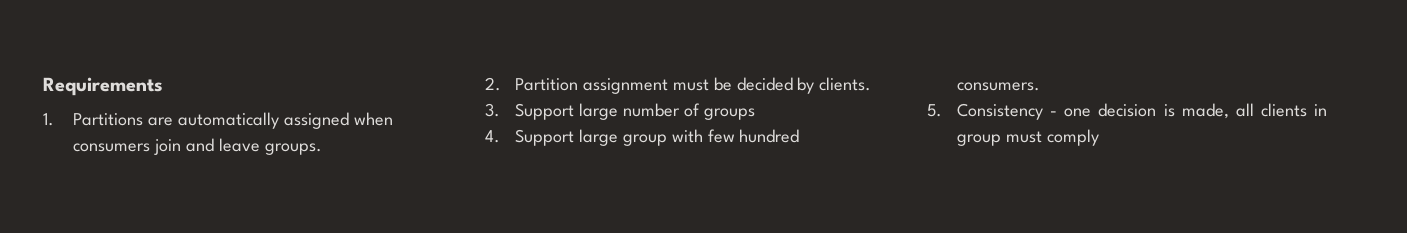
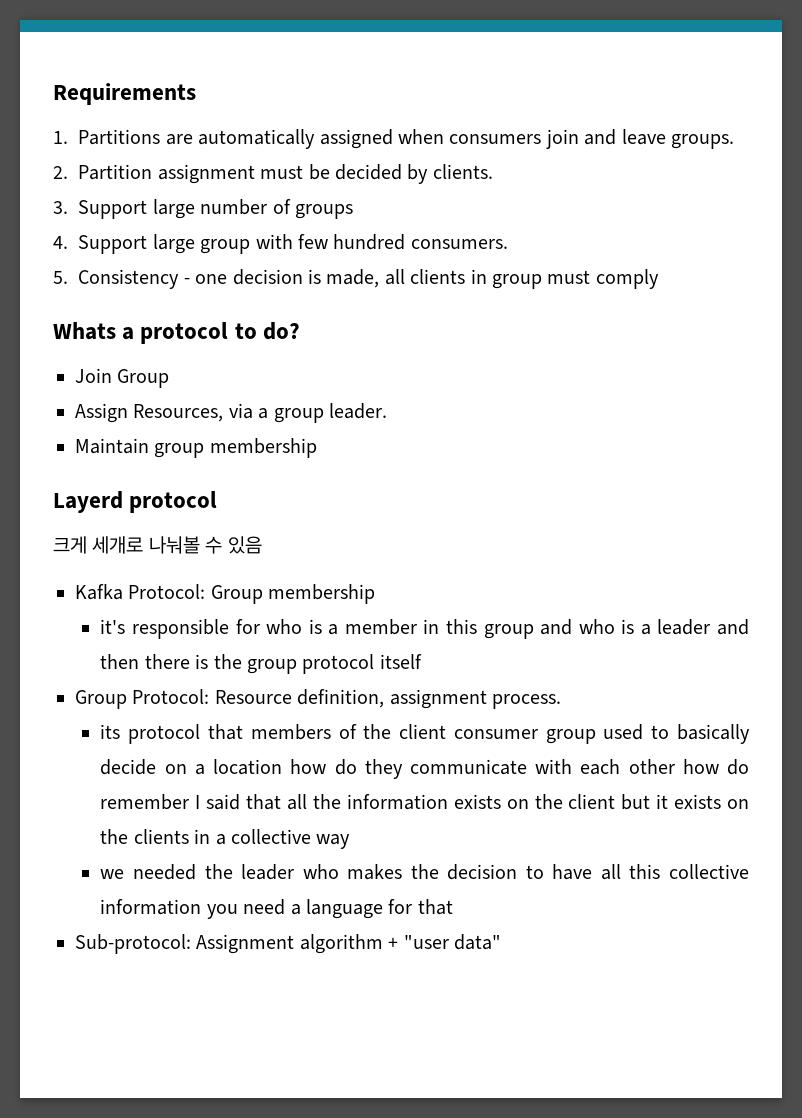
+ Whats a protocol to do?
+ Join Group
+ Assign Resources, via a group leader.
+ Maintain group membership
+ Layerd protocol
+ 크게 세개로 나눠볼 수 있음
+ Kafka Protocol: Group membership
+ it's responsible for who is a member in this group and who is a leader and then there is the group protocol itself
+ Group Protocol: Resource definition, assignment process.
+ its protocol that members of the client consumer group used to basically decide on a location how do they communicate with each other how do remember I said that all the information exists on the client but it exists on the clients in a collective way
+ we needed the leader who makes the decision to have all this collective information you need a language for that
+ Sub-protocol: Assignment algorithm + "user data"

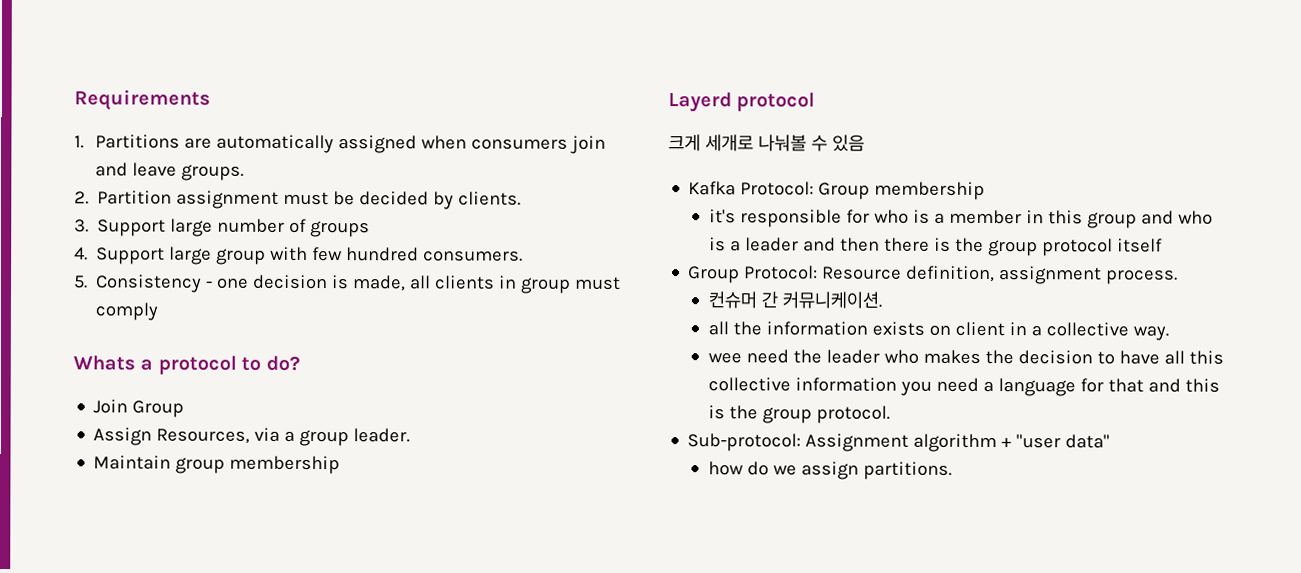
- its protocol that members of the client consumer group used to basically decide on a location how do they communicate with each other how do remember I said that all the information exists on the client but it exists on the clients in a collective way
- we needed the leader who makes the decision to have all this collective information you need a language for that
+ 컨슈머 간 커뮤니케이션.
+ all the information exists on client in a collective way.
+ wee need the leader who makes the decision to have all this collective information you need a language for that and this is the group protocol.
+ how do we assign partitions.

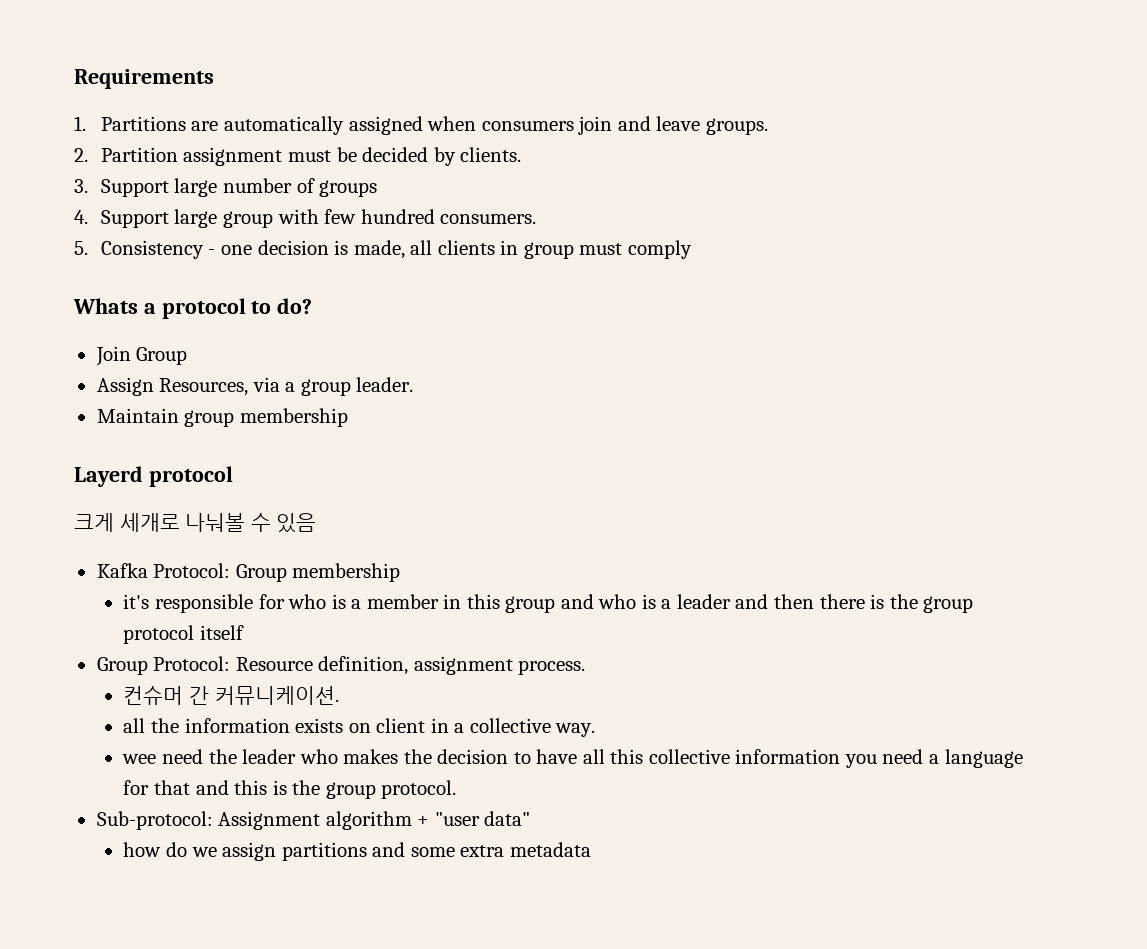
- how do we assign partitions.
+ how do we assign partitions and some extra metadata

